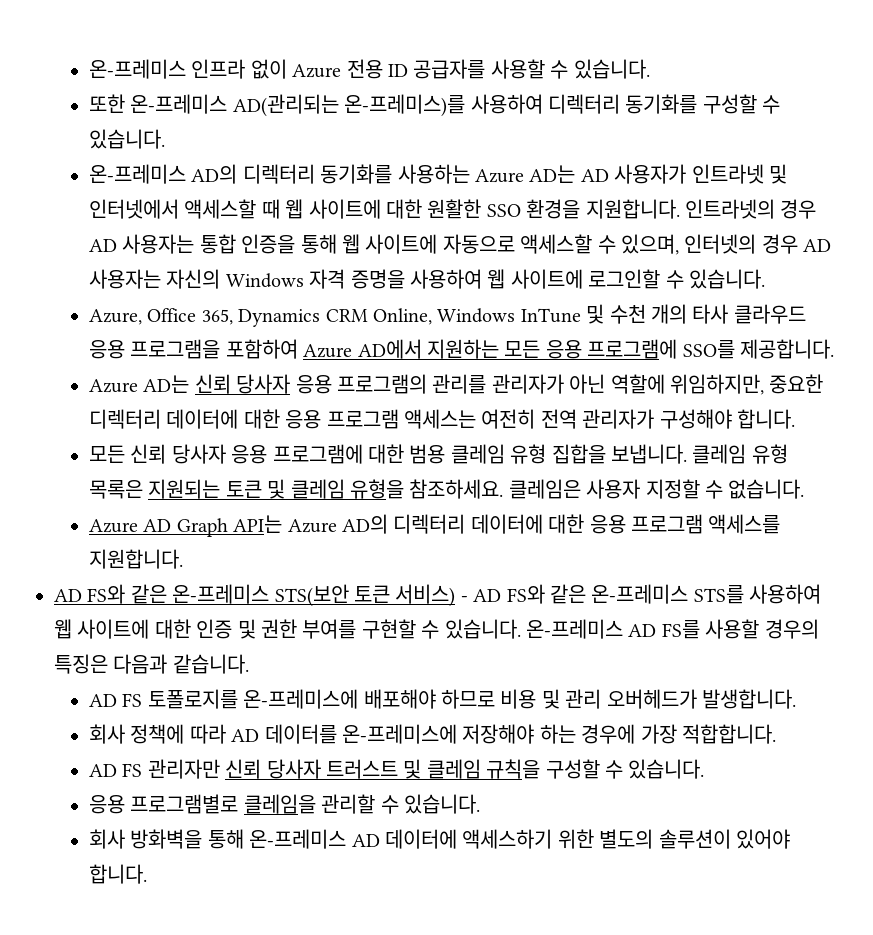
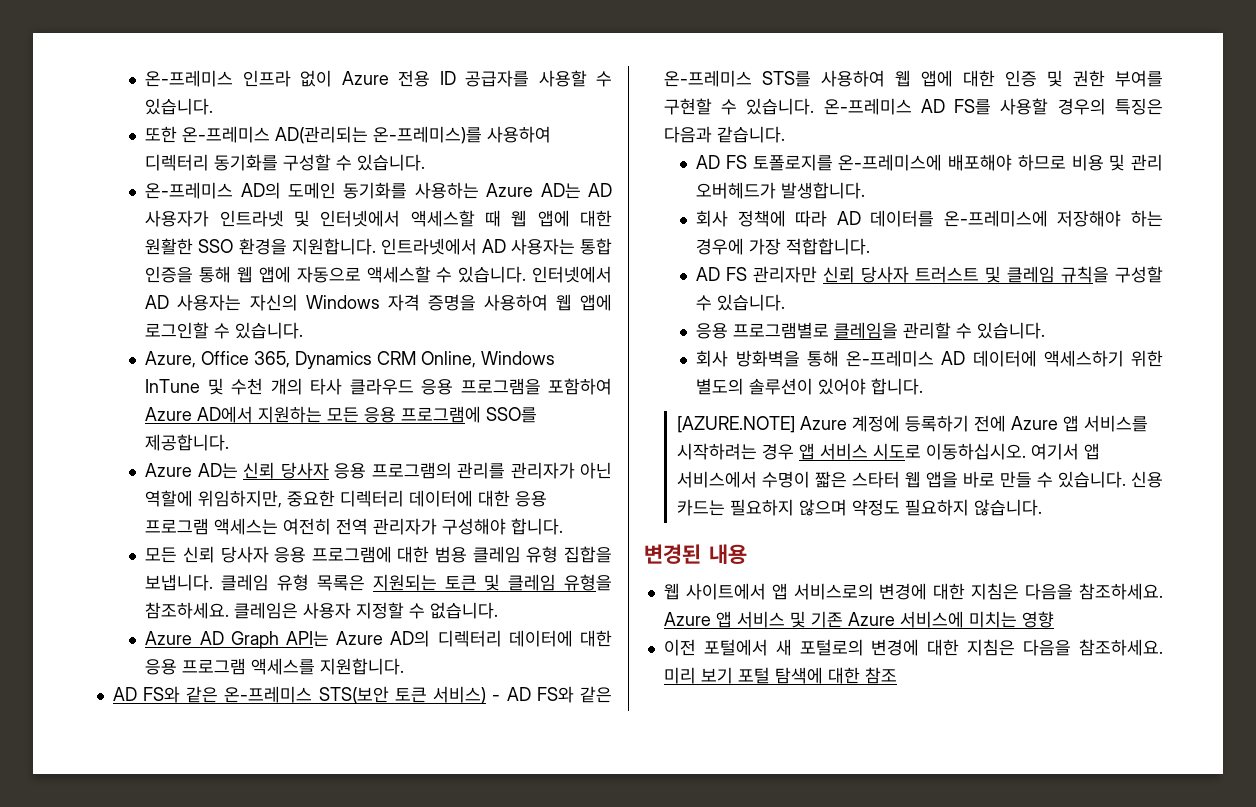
- 온-프레미스 AD의 디렉터리 동기화를 사용하는 Azure AD는 AD 사용자가 인트라넷 및 인터넷에서 액세스할 때 웹 사이트에 대한 원활한 SSO 환경을 지원합니다.
+ 온-프레미스 AD의 도메인 동기화를 사용하는 Azure AD는 AD 사용자가 인트라넷 및 인터넷에서 액세스할 때 웹 앱에 대한 원활한 SSO 환경을 지원합니다.
- 인트라넷의 경우 AD 사용자는 통합 인증을 통해 웹 사이트에 자동으로 액세스할 수 있으며, 인터넷의 경우 AD 사용자는 자신의 Windows 자격 증명을 사용하여 웹 사이트에 로그인할 수 있습니다.
+ 인트라넷에서 AD 사용자는 통합 인증을 통해 웹 앱에 자동으로 액세스할 수 있습니다. 인터넷에서 AD 사용자는 자신의 Windows 자격 증명을 사용하여 웹 앱에 로그인할 수 있습니다.
- AD FS와 같은 온-프레미스 STS(보안 토큰 서비스) - AD FS와 같은 온-프레미스 STS를 사용하여 웹 사이트에 대한 인증 및 권한 부여를 구현할 수 있습니다.
+ AD FS와 같은 온-프레미스 STS(보안 토큰 서비스) - AD FS와 같은 온-프레미스 STS를 사용하여 웹 앱에 대한 인증 및 권한 부여를 구현할 수 있습니다.
+ [AZURE.NOTE] Azure 계정에 등록하기 전에 Azure 앱 서비스를 시작하려는 경우 앱 서비스 시도로 이동하십시오. 여기서 앱 서비스에서 수명이 짧은 스타터 웹 앱을 바로 만들 수 있습니다. 신용 카드는 필요하지 않으며 약정도 필요하지 않습니다.
+ 변경된 내용
+ 웹 사이트에서 앱 서비스로의 변경에 대한 지침은 다음을 참조하세요. Azure 앱 서비스 및 기존 Azure 서비스에 미치는 영향
+ 이전 포털에서 새 포털로의 변경에 대한 지침은 다음을 참조하세요. 미리 보기 포털 탐색에 대한 참조

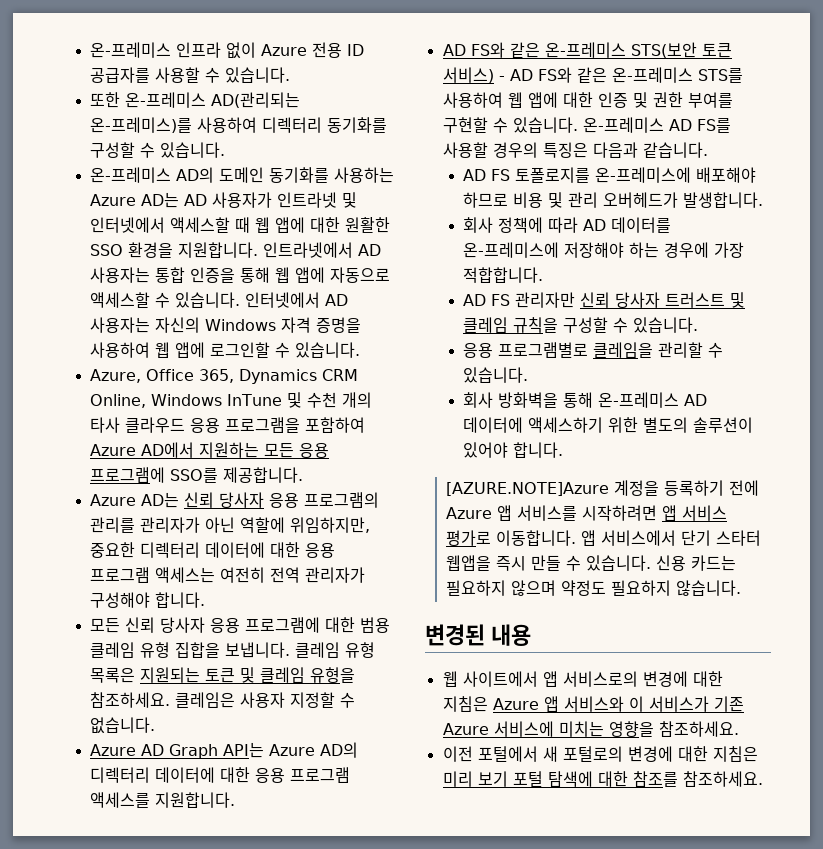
- [AZURE.NOTE] Azure 계정에 등록하기 전에 Azure 앱 서비스를 시작하려는 경우 앱 서비스 시도로 이동하십시오. 여기서 앱 서비스에서 수명이 짧은 스타터 웹 앱을 바로 만들 수 있습니다.
+ [AZURE.NOTE]Azure 계정을 등록하기 전에 Azure 앱 서비스를 시작하려면 앱 서비스 평가로 이동합니다. 앱 서비스에서 단기 스타터 웹앱을 즉시 만들 수 있습니다.
- 웹 사이트에서 앱 서비스로의 변경에 대한 지침은 다음을 참조하세요. Azure 앱 서비스 및 기존 Azure 서비스에 미치는 영향
+ 웹 사이트에서 앱 서비스로의 변경에 대한 지침은 Azure 앱 서비스와 이 서비스가 기존 Azure 서비스에 미치는 영향을 참조하세요.
- 이전 포털에서 새 포털로의 변경에 대한 지침은 다음을 참조하세요. 미리 보기 포털 탐색에 대한 참조
+ 이전 포털에서 새 포털로의 변경에 대한 지침은 미리 보기 포털 탐색에 대한 참조를 참조하세요.

